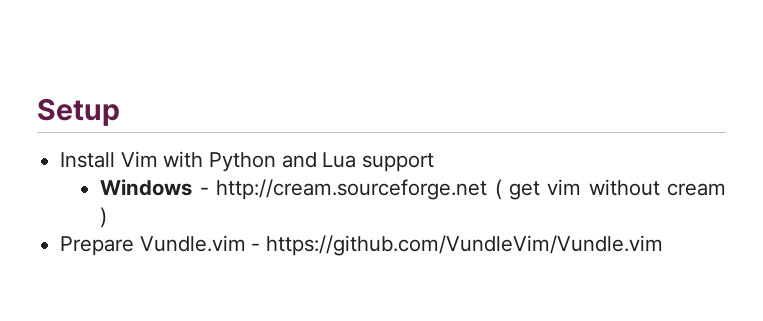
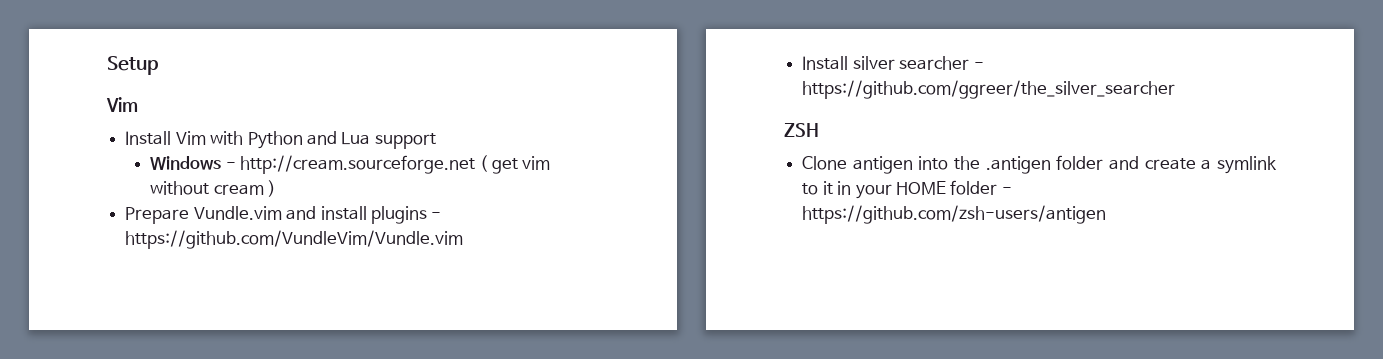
  Setup
+ Vim
- Prepare Vundle.vim - https://github.com/VundleVim/Vundle.vim
+ Prepare Vundle.vim and install plugins - https://github.com/VundleVim/Vundle.vim
+ Install silver searcher - https://github.com/ggreer/the_silver_searcher
+ ZSH
+ Clone antigen into the .antigen folder and create a symlink to it in your HOME folder - https://github.com/zsh-users/antigen

